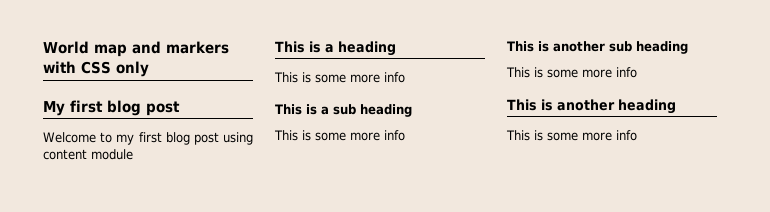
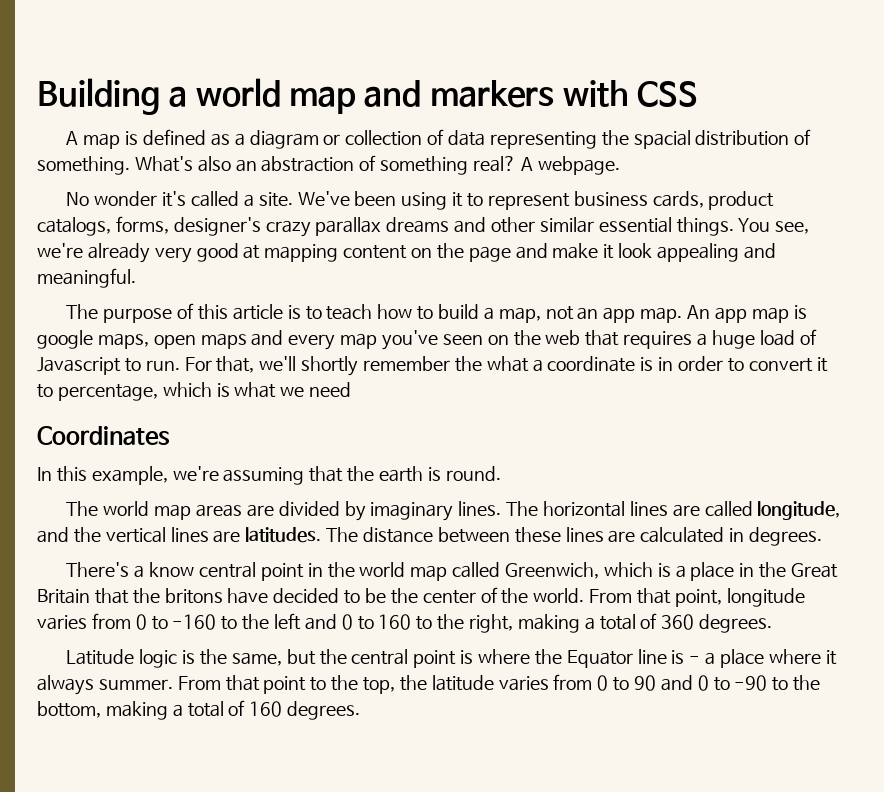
- World map and markers with CSS only
- My first blog post
- Welcome to my first blog post using content module
- This is a heading
- This is some more info
- This is a sub heading
- This is some more info
- This is another sub heading
- This is some more info
- This is another heading
- This is some more info
+ Building a world map and markers with CSS
+ A map is defined as a diagram or collection of data representing the spacial distribution of something. What's also an abstraction of something real? A webpage.
+ No wonder it's called a site. We've been using it to represent business cards, product catalogs, forms, designer's crazy parallax dreams and other similar essential things. You see, we're already very good at mapping content on the page and make it look appealing and meaningful.
+ The purpose of this article is to teach how to build a map, not an app map. An app map is google maps, open maps and every map you've seen on the web that requires a huge load of Javascript to run. For that, we'll shortly remember the what a coordinate is in order to convert it to percentage, which is what we need
+ Coordinates
+ In this example, we're assuming that the earth is round.
+ The world map areas are divided by imaginary lines. The horizontal lines are called longitude, and the vertical lines are latitudes. The distance between these lines are calculated in degrees.
+ There's a know central point in the world map called Greenwich, which is a place in the Great Britain that the britons have decided to be the center of the world. From that point, longitude varies from 0 to -160 to the left and 0 to 160 to the right, making a total of 360 degrees.
+ Latitude logic is the same, but the central point is where the Equator line is - a place where it always summer. From that point to the top, the latitude varies from 0 to 90 and 0 to -90 to the bottom, making a total of 160 degrees.

